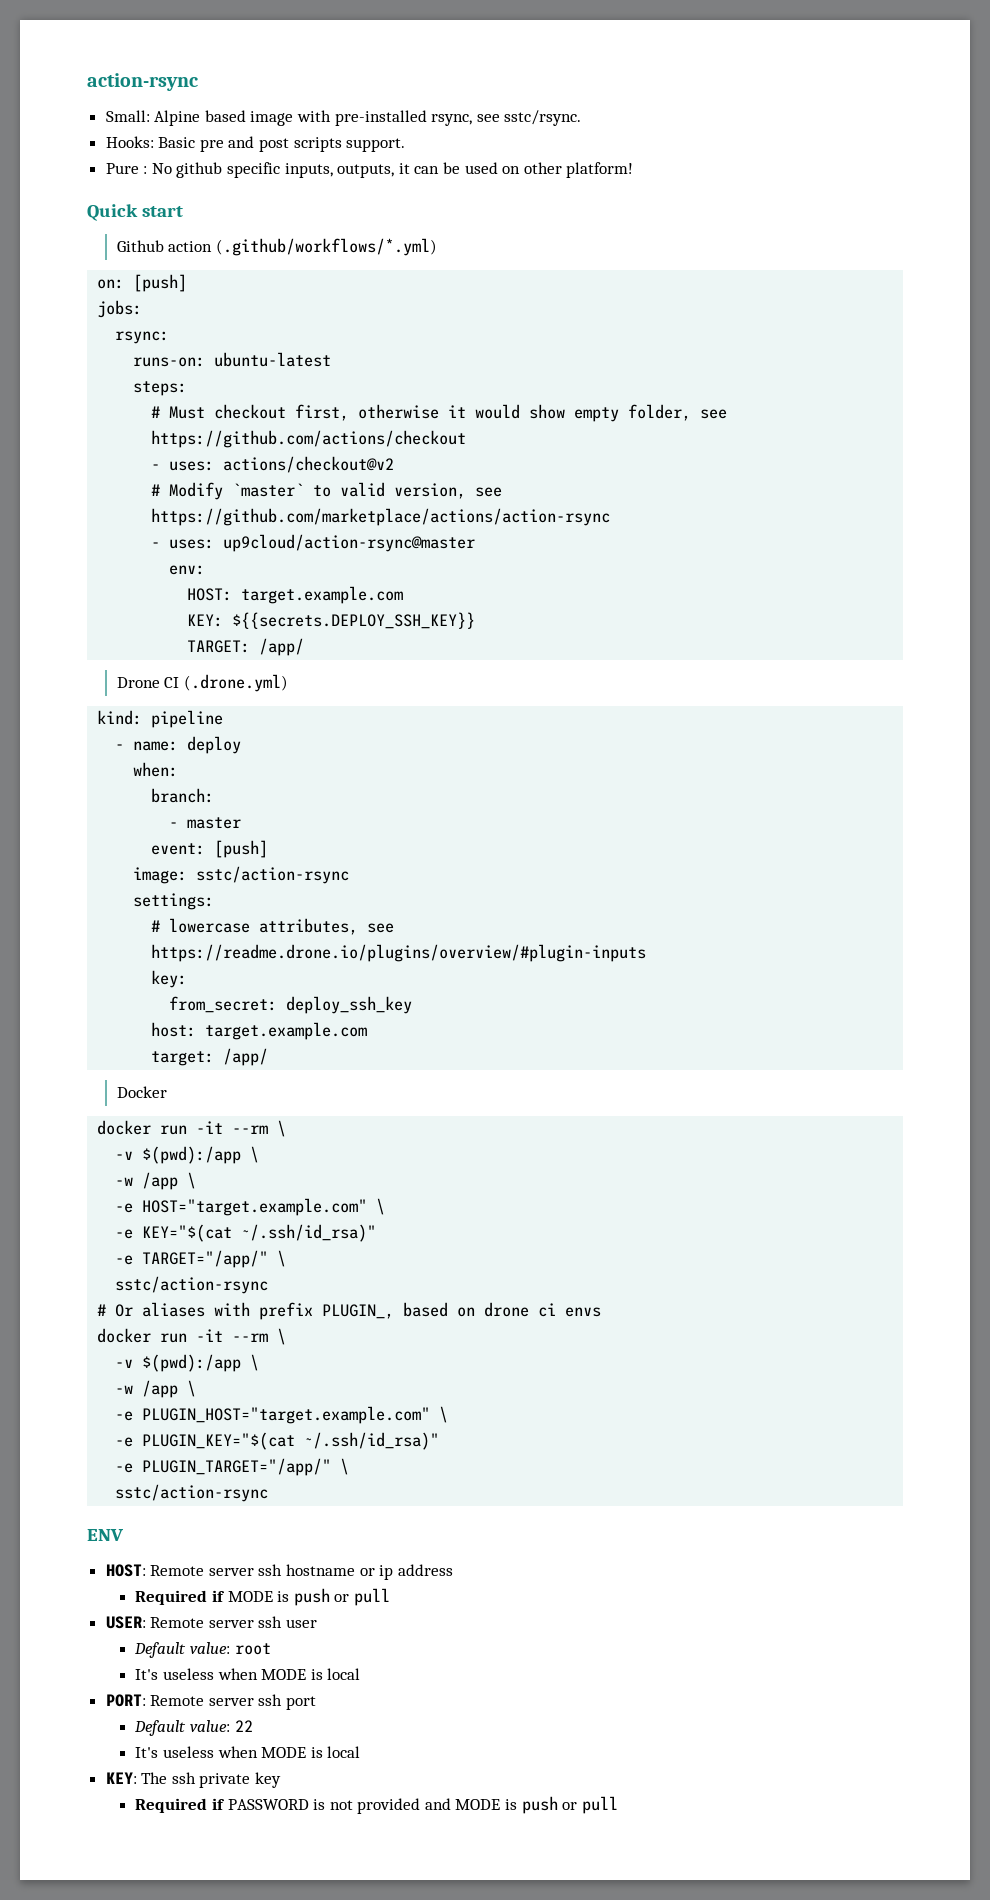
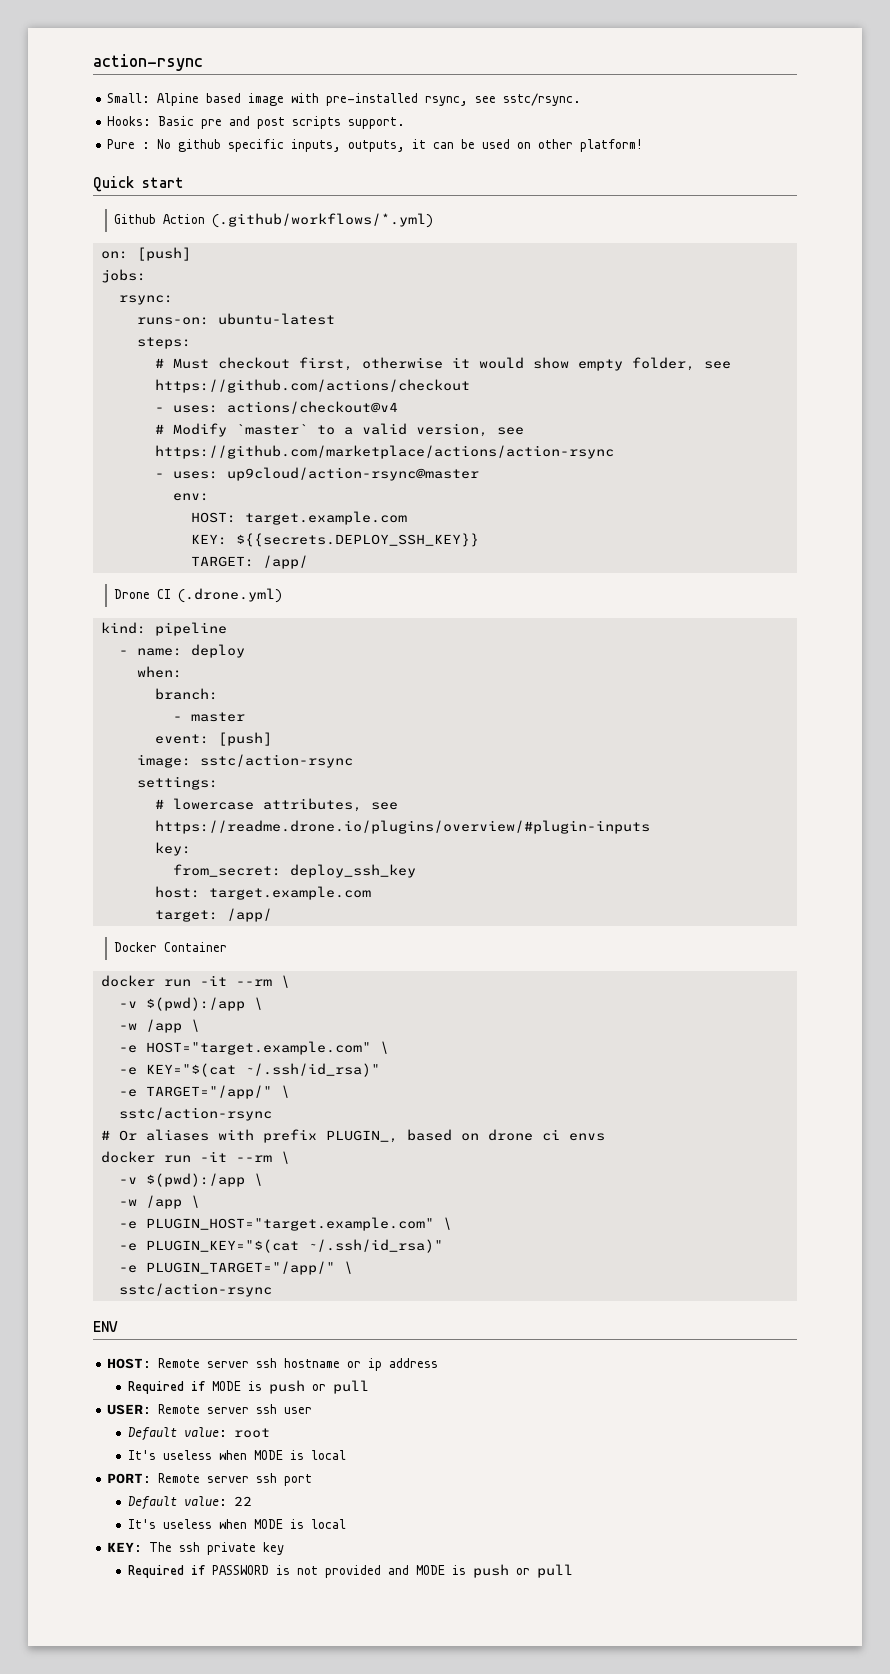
- Github action (.github/workflows/*.yml)
+ Github Action (.github/workflows/*.yml)
- - uses: actions/checkout@v2
+ - uses: actions/checkout@v4
- # Modify `master` to valid version, see https://github.com/marketplace/actions/action-rsync
+ # Modify `master` to a valid version, see https://github.com/marketplace/actions/action-rsync
- Docker
+ Docker Container

